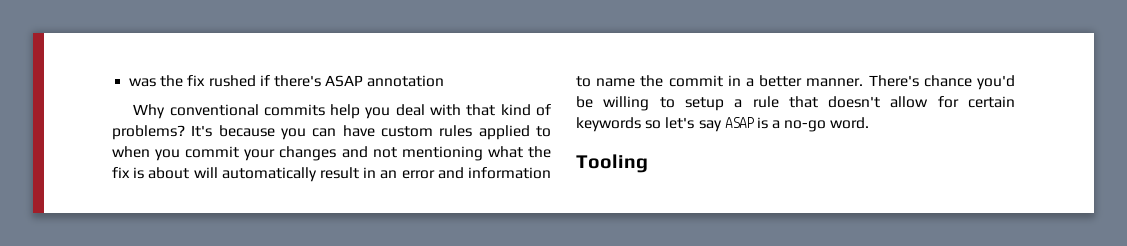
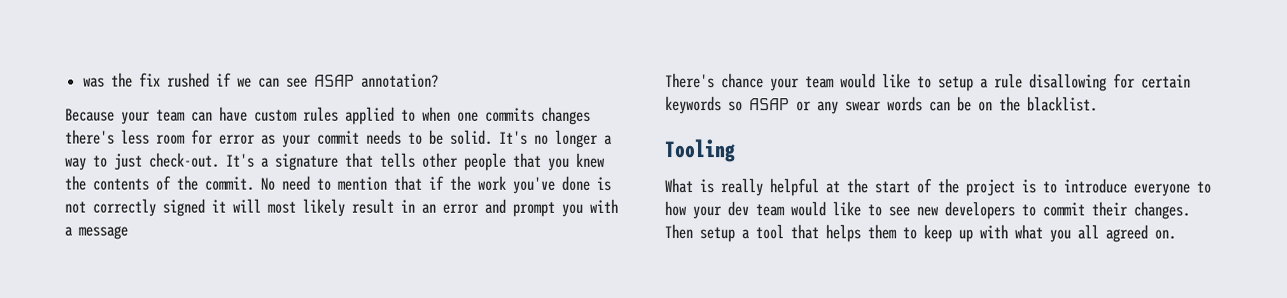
- was the fix rushed if there's ASAP annotation
- Why conventional commits help you deal with that kind of problems? It's because you can have custom rules applied to when you commit your changes and not mentioning what the fix is about will automatically result in an error and information to name the commit in a better manner. There's chance you'd be willing to setup a rule that doesn't allow for certain keywords so let's say ASAP is a no-go word.
+ was the fix rushed if we can see ASAP annotation?
+ Because your team can have custom rules applied to when one commits changes there's less room for error as your commit needs to be solid. It's no longer a way to just check-out. It's a signature that tells other people that you knew the contents of the commit. No need to mention that if the work you've done is not correctly signed it will most likely result in an error and prompt you with a message
+ There's chance your team would like to setup a rule disallowing for certain keywords so ASAP or any swear words can be on the blacklist.
  Tooling
+ What is really helpful at the start of the project is to introduce everyone to how your dev team would like to see new developers to commit their changes. Then setup a tool that helps them to keep up with what you all agreed on.

